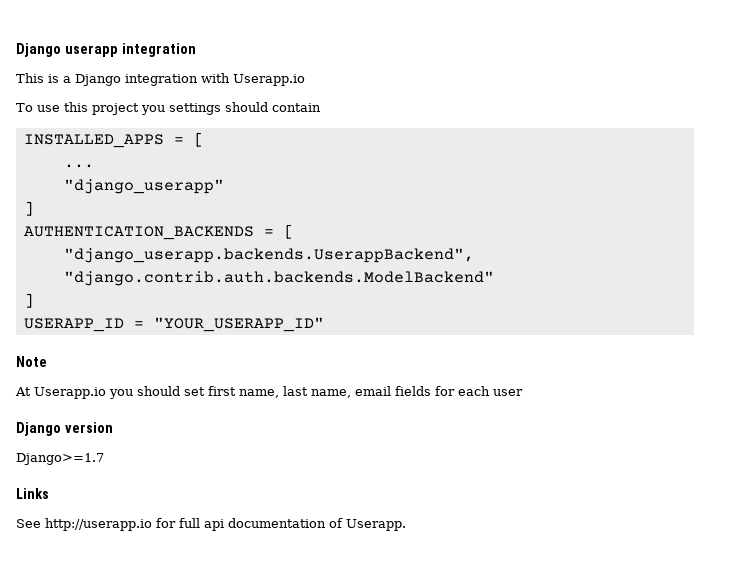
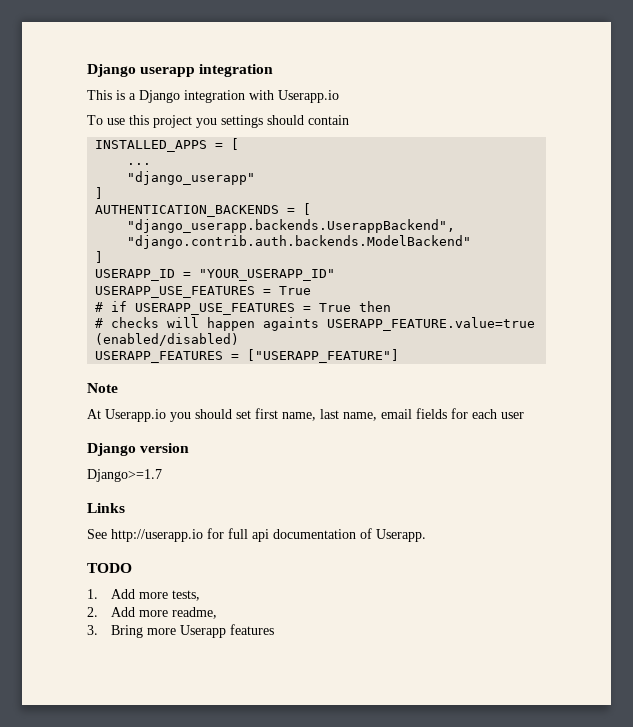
  USERAPP_ID = "YOUR_USERAPP_ID"
+ USERAPP_USE_FEATURES = True
+ # if USERAPP_USE_FEATURES = True then
+ # checks will happen againts USERAPP_FEATURE.value=true (enabled/disabled)
+ USERAPP_FEATURES = ["USERAPP_FEATURE"]
+ TODO
+ 1. Add more tests,
+ 2. Add more readme,
+ 3. Bring more Userapp features

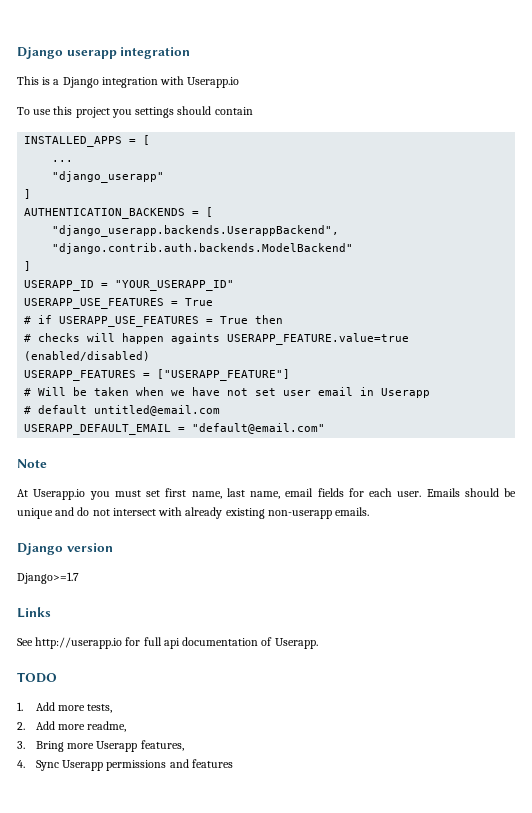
+ # Will be taken when we have not set user email in Userapp
+ # default untitled@email.com
+ USERAPP_DEFAULT_EMAIL = "default@email.com"
- At Userapp.io you should set first name, last name, email fields for each user
+ At Userapp.io you must set first name, last name, email fields for each user. Emails should be unique and do not intersect with already existing non-userapp emails.
- 3. Bring more Userapp features
+ 3. Bring more Userapp features,
+ 4. Sync Userapp permissions and features

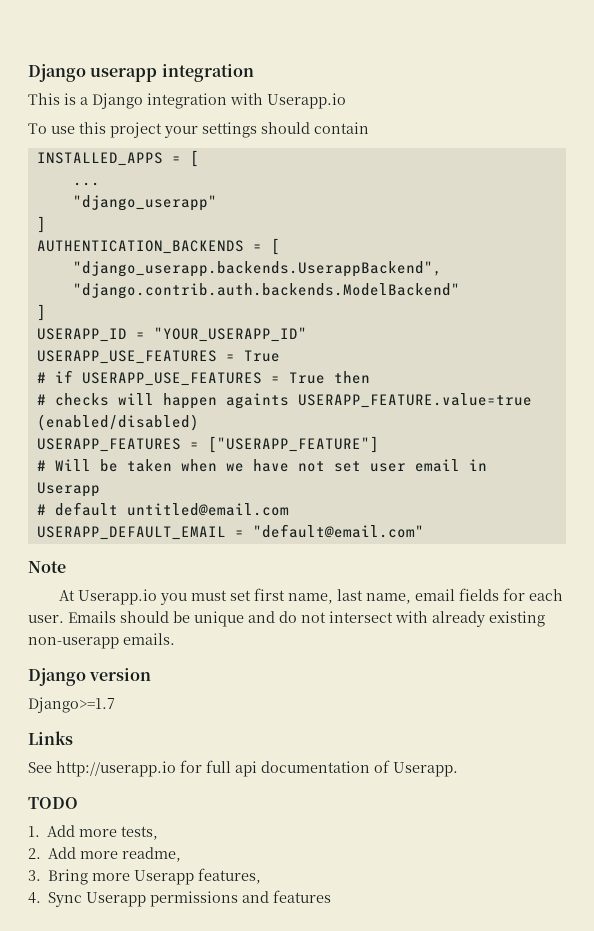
- To use this project you settings should contain
+ To use this project your settings should contain

